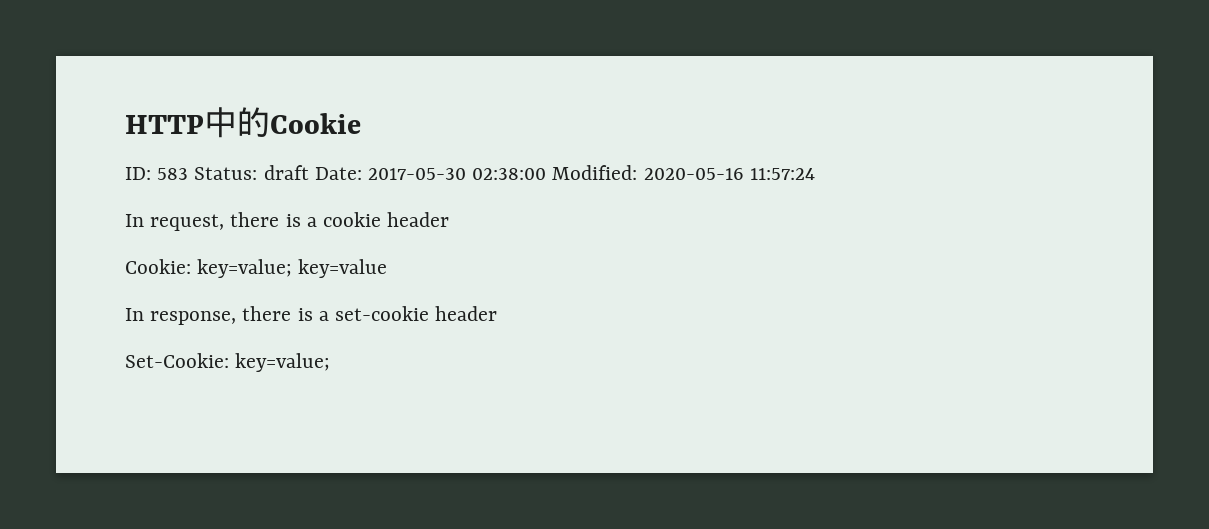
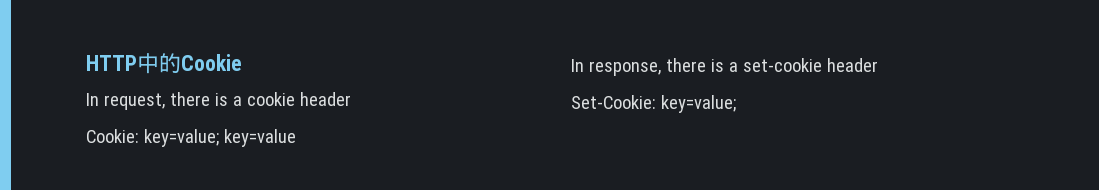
- ID: 583 Status: draft Date: 2017-05-30 02:38:00 Modified: 2020-05-16 11:57:24

